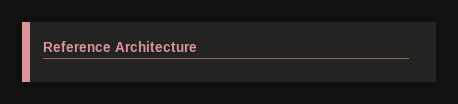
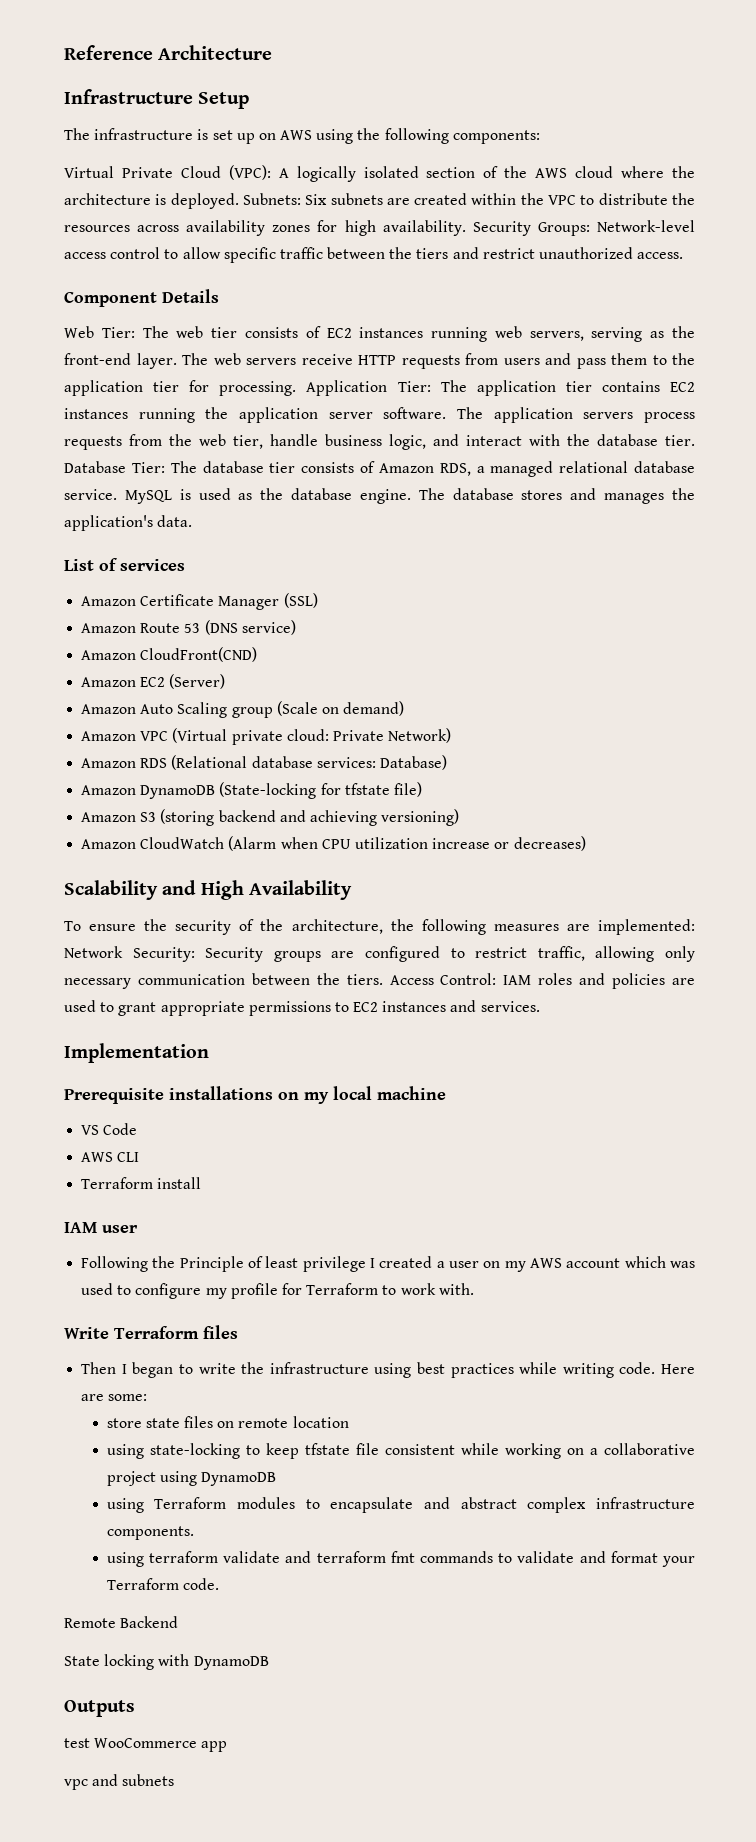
+ Infrastructure Setup
+ The infrastructure is set up on AWS using the following components:
+ Virtual Private Cloud (VPC): A logically isolated section of the AWS cloud where the architecture is deployed. Subnets: Six subnets are created within the VPC to distribute the resources across availability zones for high availability. Security Groups: Network-level access control to allow specific traffic between the tiers and restrict unauthorized access.
+ Component Details
+ Web Tier: The web tier consists of EC2 instances running web servers, serving as the front-end layer. The web servers receive HTTP requests from users and pass them to the application tier for processing. Application Tier: The application tier contains EC2 instances running the application server software. The application servers process requests from the web tier, handle business logic, and interact with the database tier. Database Tier: The database tier consists of Amazon RDS, a managed relational database service. MySQL is used as the database engine. The database stores and manages the application's data.
+ List of services
+ Amazon Certificate Manager (SSL)
+ Amazon Route 53 (DNS service)
+ Amazon CloudFront(CND)
+ Amazon EC2 (Server)
+ Amazon Auto Scaling group (Scale on demand)
+ Amazon VPC (Virtual private cloud: Private Network)
+ Amazon RDS (Relational database services: Database)
+ Amazon DynamoDB (State-locking for tfstate file)
+ Amazon S3 (storing backend and achieving versioning)
+ Amazon CloudWatch (Alarm when CPU utilization increase or decreases)
+ Scalability and High Availability
+ To ensure the security of the architecture, the following measures are implemented: Network Security: Security groups are configured to restrict traffic, allowing only necessary communication between the tiers. Access Control: IAM roles and policies are used to grant appropriate permissions to EC2 instances and services.
+ Implementation
+ Prerequisite installations on my local machine
+ VS Code
+ AWS CLI
+ Terraform install
+ IAM user
+ Following the Principle of least privilege I created a user on my AWS account which was used to configure my profile for Terraform to work with.
+ Write Terraform files
+ Then I began to write the infrastructure using best practices while writing code. Here are some:
+ store state files on remote location
+ using state-locking to keep tfstate file consistent while working on a collaborative project using DynamoDB
+ using Terraform modules to encapsulate and abstract complex infrastructure components.
+ using terraform validate and terraform fmt commands to validate and format your Terraform code.
+ Remote Backend
+ State locking with DynamoDB
+ Outputs
+ test WooCommerce app
+ vpc and subnets

